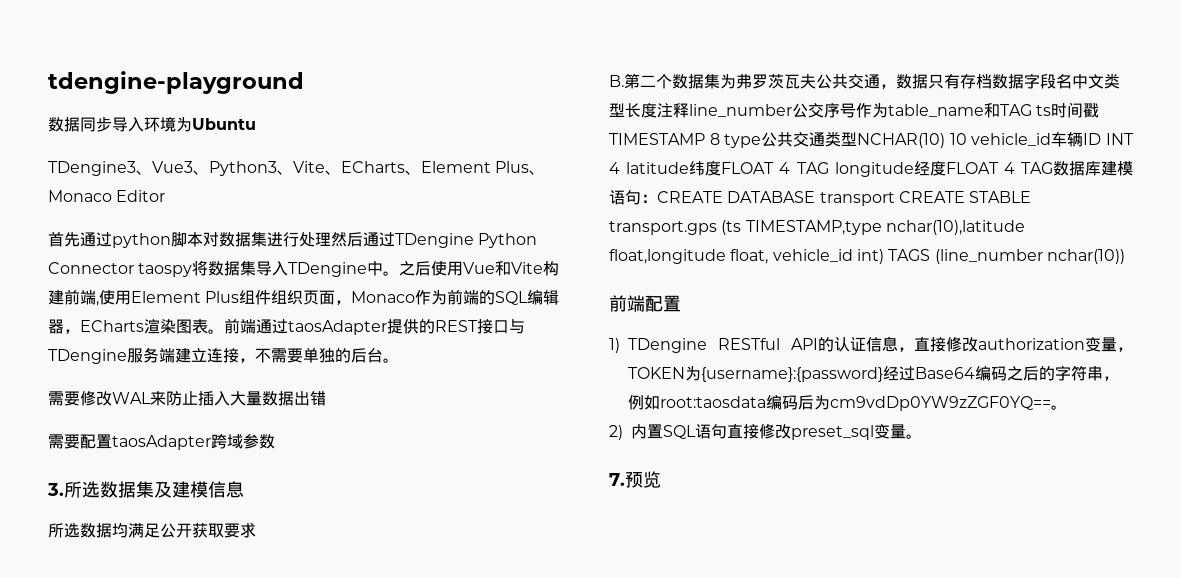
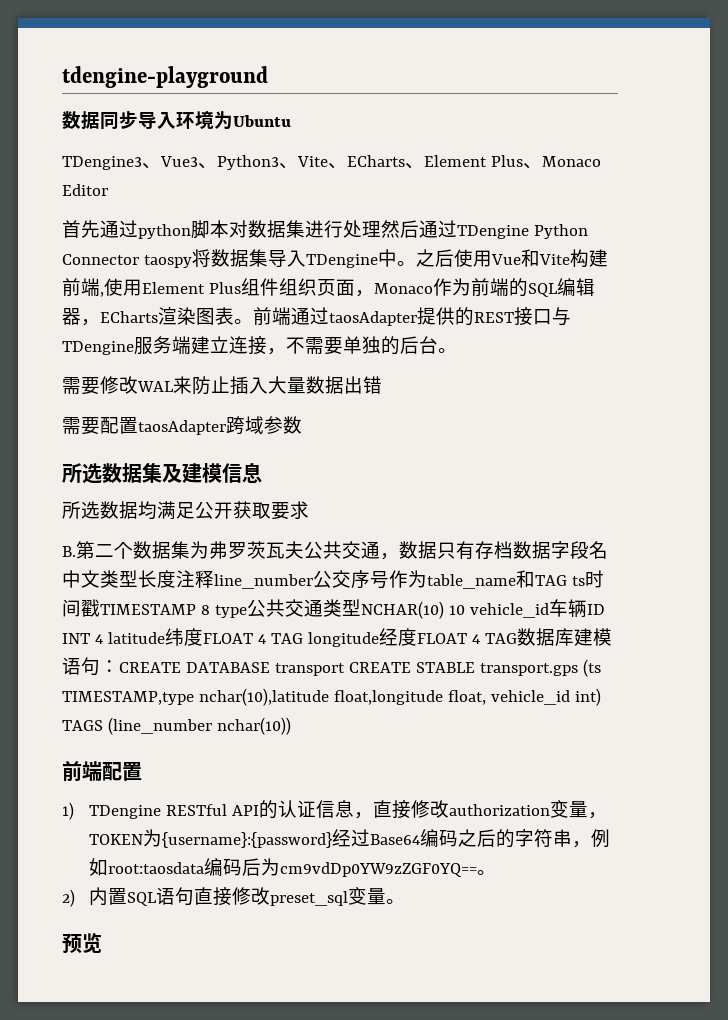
- 3.所选数据集及建模信息
+ 所选数据集及建模信息
- 7.预览
+ 预览

